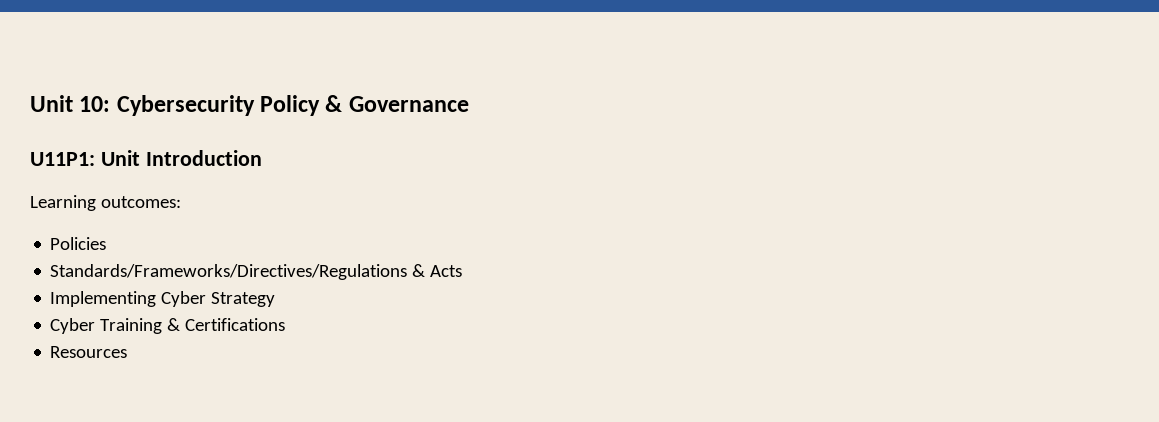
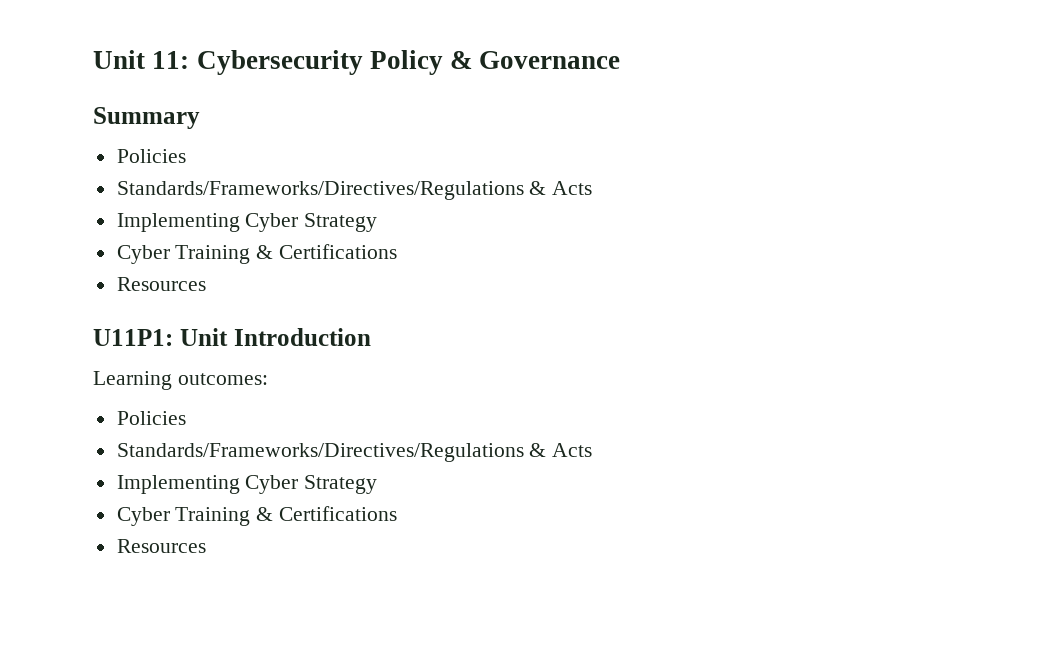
- Unit 10: Cybersecurity Policy & Governance
+ Unit 11: Cybersecurity Policy & Governance
+ Summary
+ Policies
+ Standards/Frameworks/Directives/Regulations & Acts
+ Implementing Cyber Strategy
+ Cyber Training & Certifications
+ Resources

